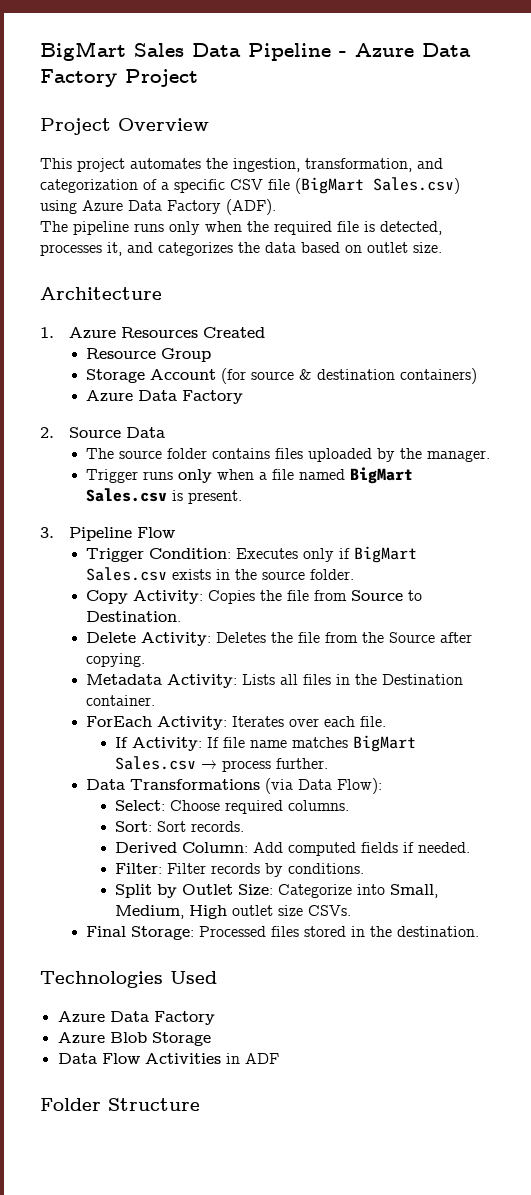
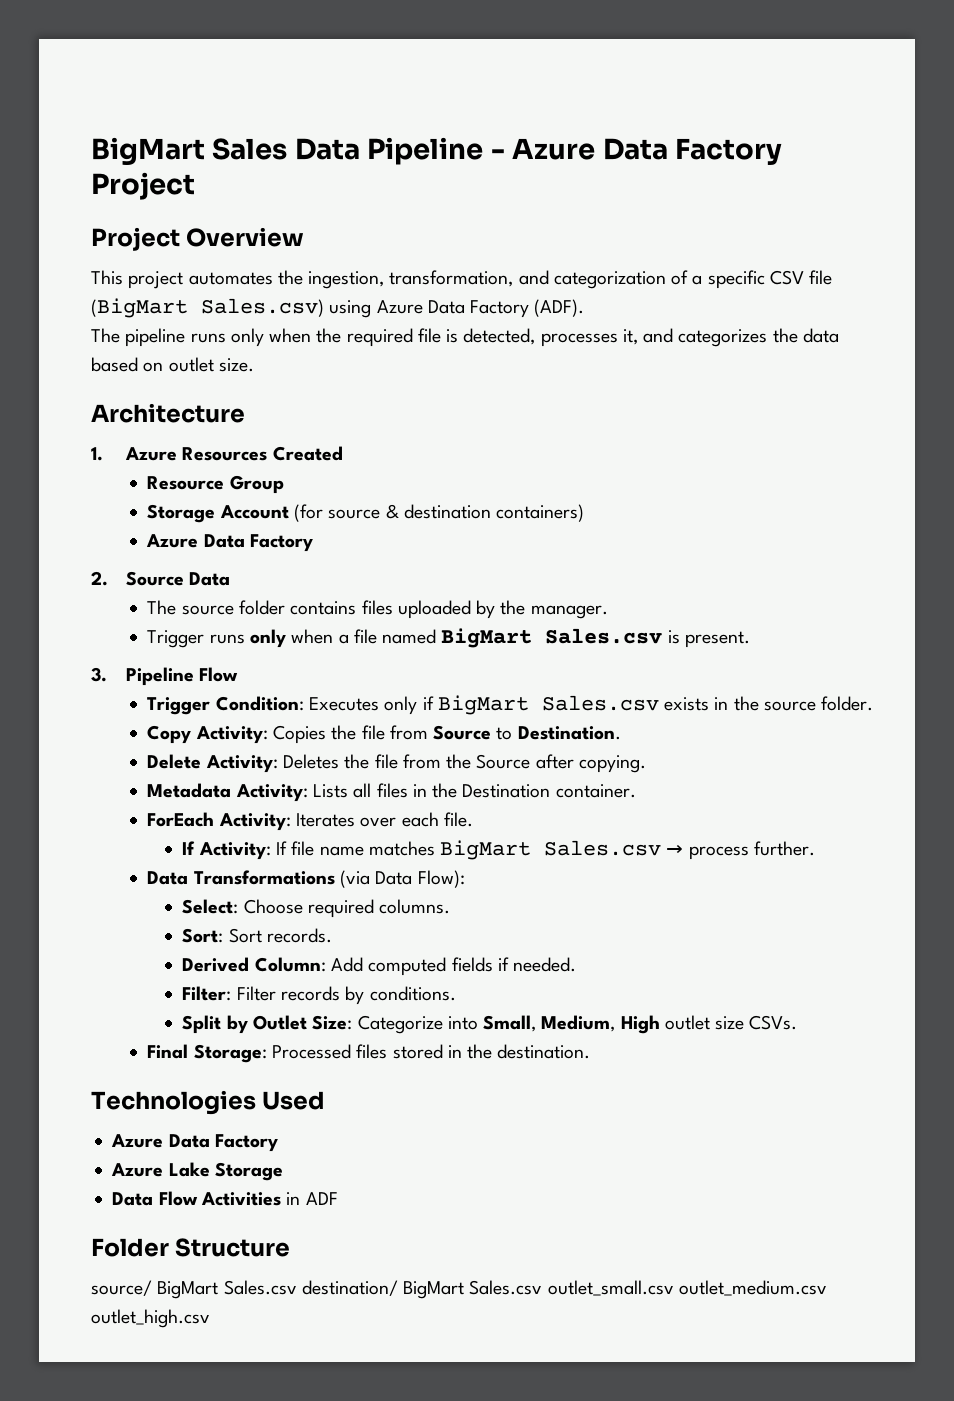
- Azure Blob Storage
+ Azure Lake Storage
+ source/ BigMart Sales.csv destination/ BigMart Sales.csv outlet_small.csv outlet_medium.csv outlet_high.csv

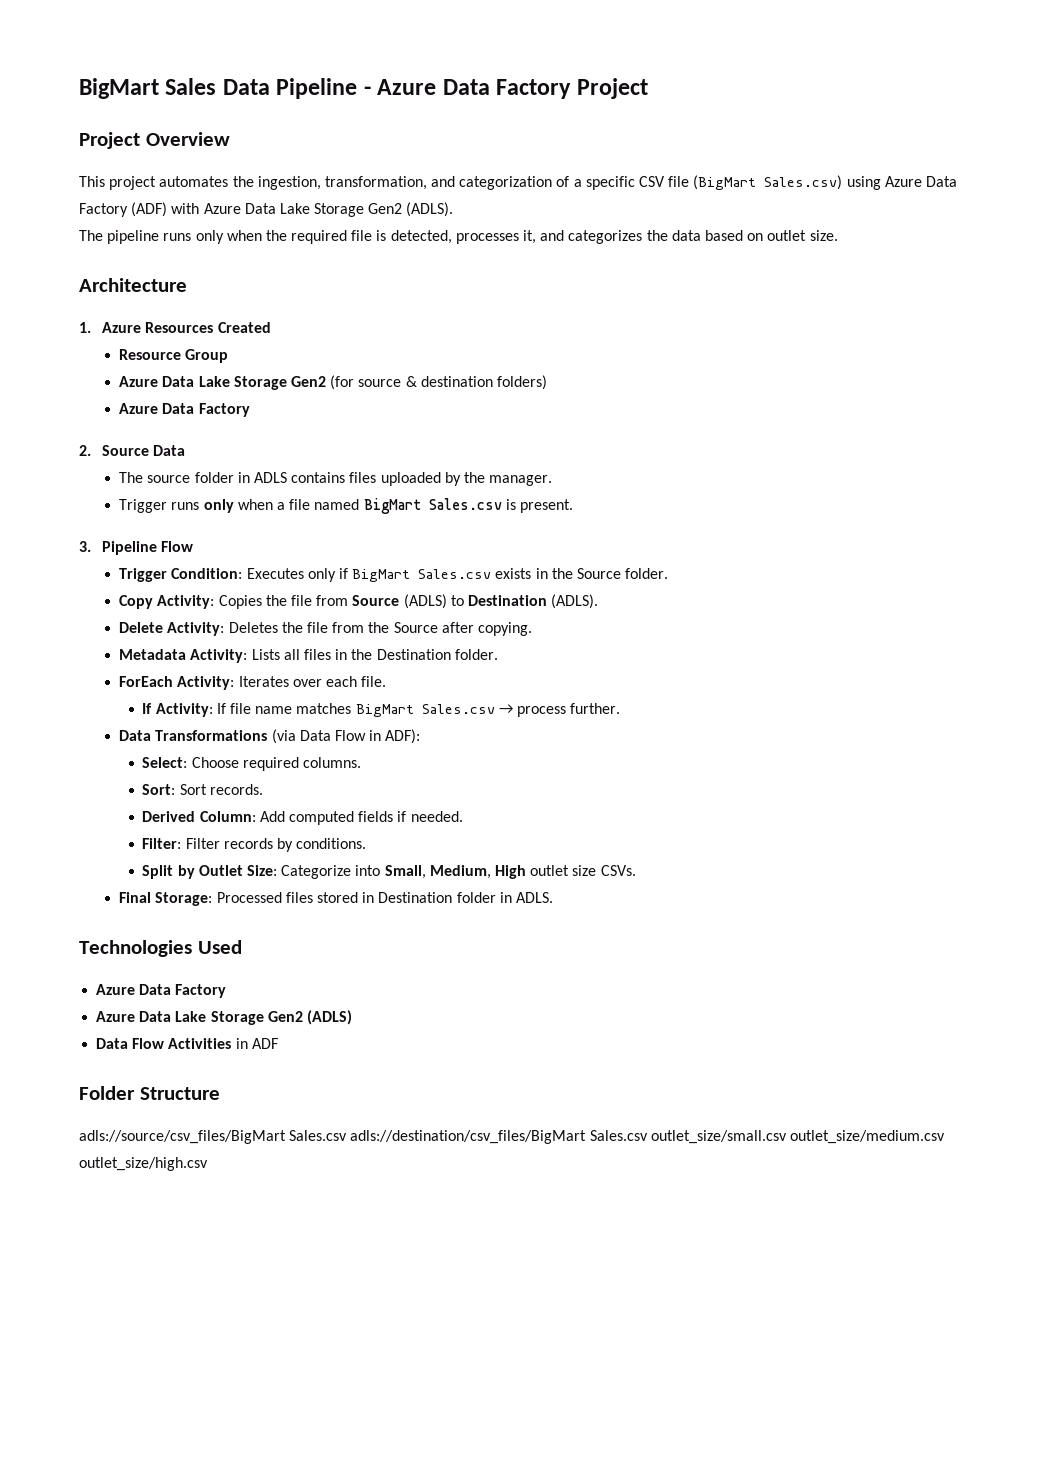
- This project automates the ingestion, transformation, and categorization of a specific CSV file (BigMart Sales.csv) using Azure Data Factory (ADF).
+ This project automates the ingestion, transformation, and categorization of a specific CSV file (BigMart Sales.csv) using Azure Data Factory (ADF) with Azure Data Lake Storage Gen2 (ADLS).
- Storage Account (for source & destination containers)
+ Azure Data Lake Storage Gen2 (for source & destination folders)
- The source folder contains files uploaded by the manager.
+ The source folder in ADLS contains files uploaded by the manager.
- Trigger Condition: Executes only if BigMart Sales.csv exists in the source folder.
+ Trigger Condition: Executes only if BigMart Sales.csv exists in the Source folder.
- Copy Activity: Copies the file from Source to Destination.
+ Copy Activity: Copies the file from Source (ADLS) to Destination (ADLS).
- Metadata Activity: Lists all files in the Destination container.
+ Metadata Activity: Lists all files in the Destination folder.
- Data Transformations (via Data Flow):
+ Data Transformations (via Data Flow in ADF):
- Final Storage: Processed files stored in the destination.
+ Final Storage: Processed files stored in Destination folder in ADLS.
- Azure Lake Storage
+ Azure Data Lake Storage Gen2 (ADLS)
- source/ BigMart Sales.csv destination/ BigMart Sales.csv outlet_small.csv outlet_medium.csv outlet_high.csv
+ adls://source/csv_files/BigMart Sales.csv adls://destination/csv_files/BigMart Sales.csv outlet_size/small.csv outlet_size/medium.csv outlet_size/high.csv

